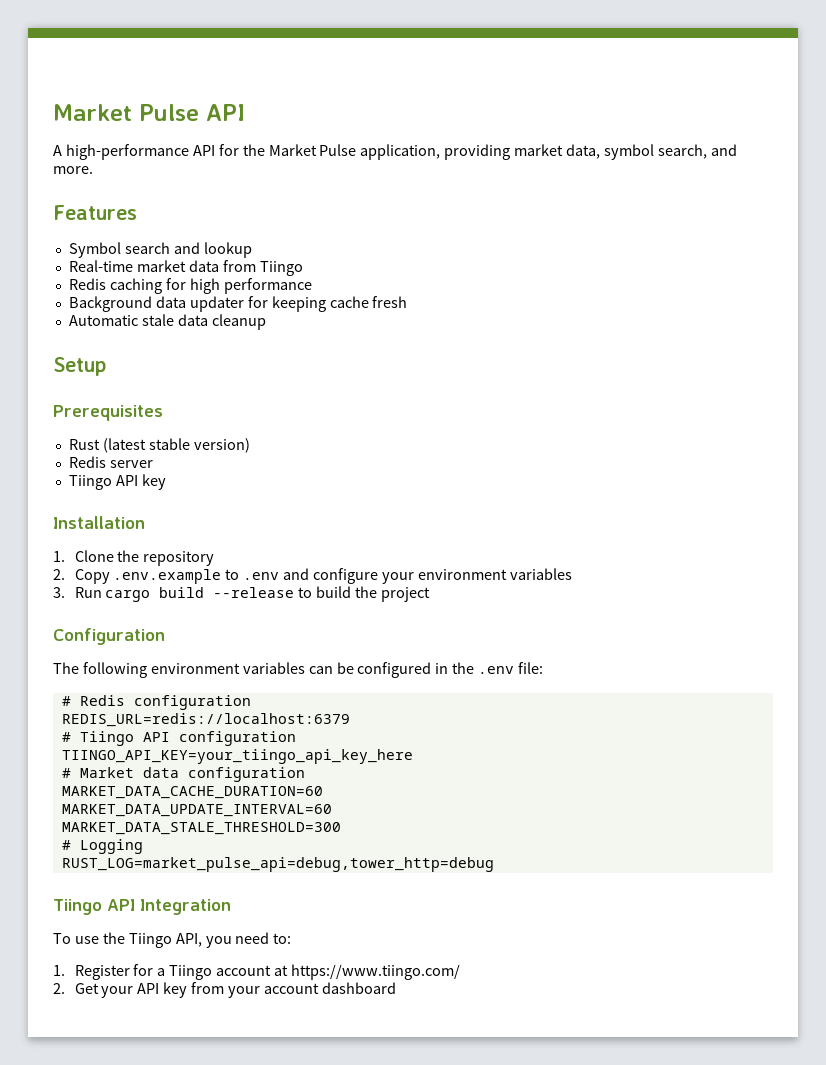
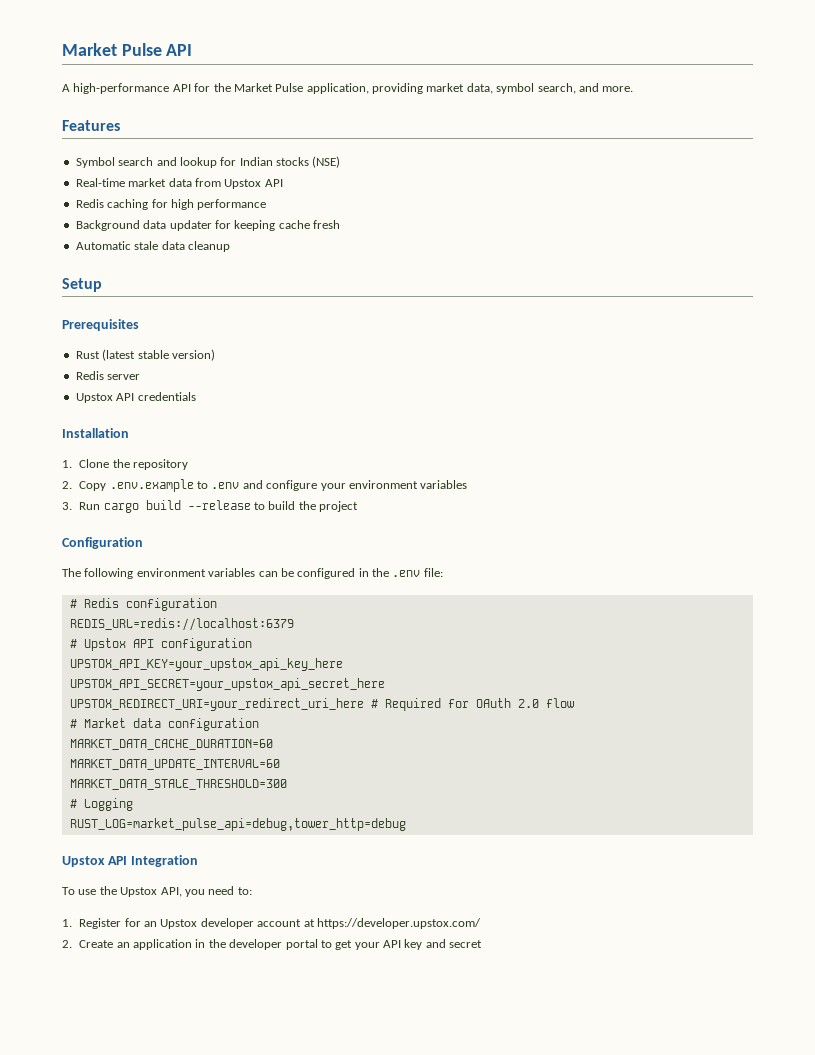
- Symbol search and lookup
+ Symbol search and lookup for Indian stocks (NSE)
- Real-time market data from Tiingo
+ Real-time market data from Upstox API
- Tiingo API key
+ Upstox API credentials
- # Tiingo API configuration
+ # Upstox API configuration
- TIINGO_API_KEY=your_tiingo_api_key_here
+ UPSTOX_API_KEY=your_upstox_api_key_here
+ UPSTOX_API_SECRET=your_upstox_api_secret_here
+ UPSTOX_REDIRECT_URI=your_redirect_uri_here # Required for OAuth 2.0 flow
- Tiingo API Integration
+ Upstox API Integration
- To use the Tiingo API, you need to:
+ To use the Upstox API, you need to:
- 1. Register for a Tiingo account at https://www.tiingo.com/
- 2. Get your API key from your account dashboard
+ 1. Register for an Upstox developer account at https://developer.upstox.com/
+ 2. Create an application in the developer portal to get your API key and secret

